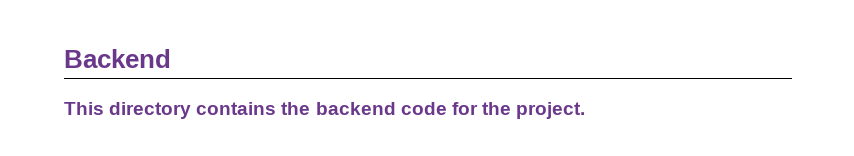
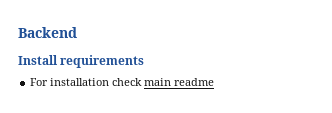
- This directory contains the backend code for the project.
+ Install requirements
+ For installation check main readme

